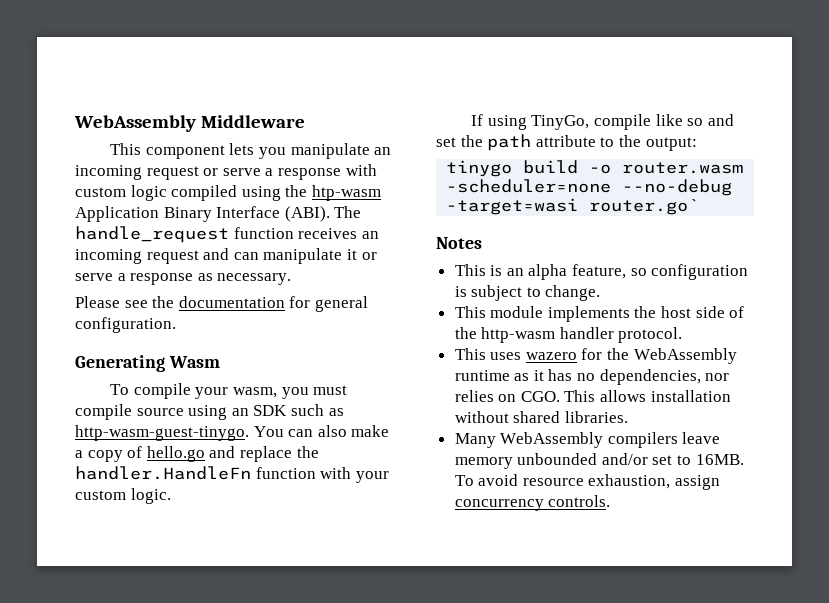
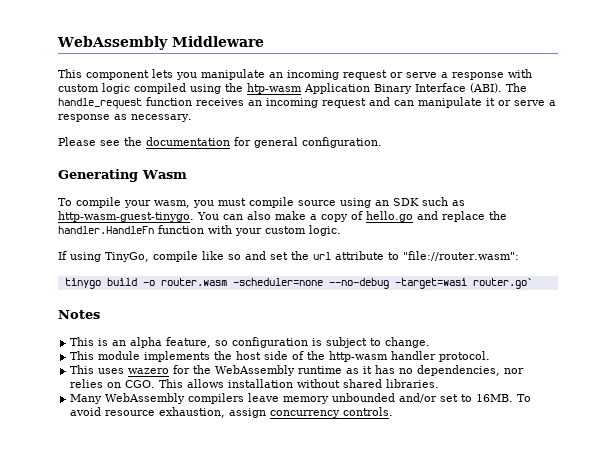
- If using TinyGo, compile like so and set the path attribute to the output:
+ If using TinyGo, compile like so and set the url attribute to "file://router.wasm":

